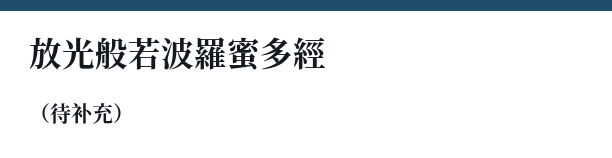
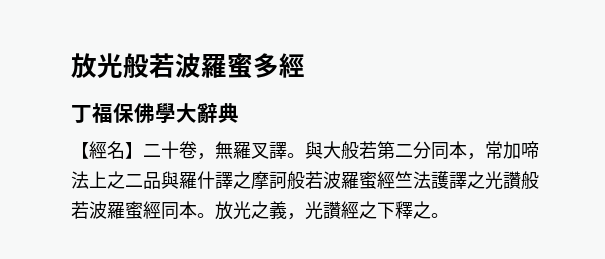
- （待补充）
+ 丁福保佛學大辭典
+ 【經名】二十卷，無羅叉譯。與大般若第二分同本，常加啼法上之二品與羅什譯之摩訶般若波羅蜜經竺法護譯之光讚般若波羅蜜經同本。放光之義，光讚經之下釋之。

